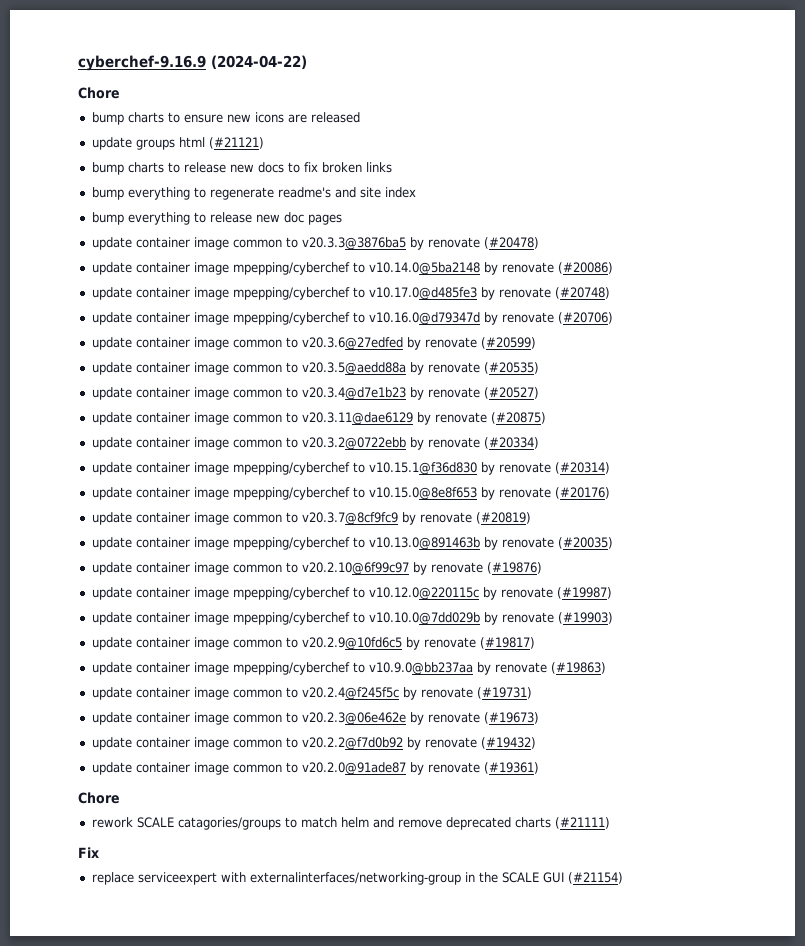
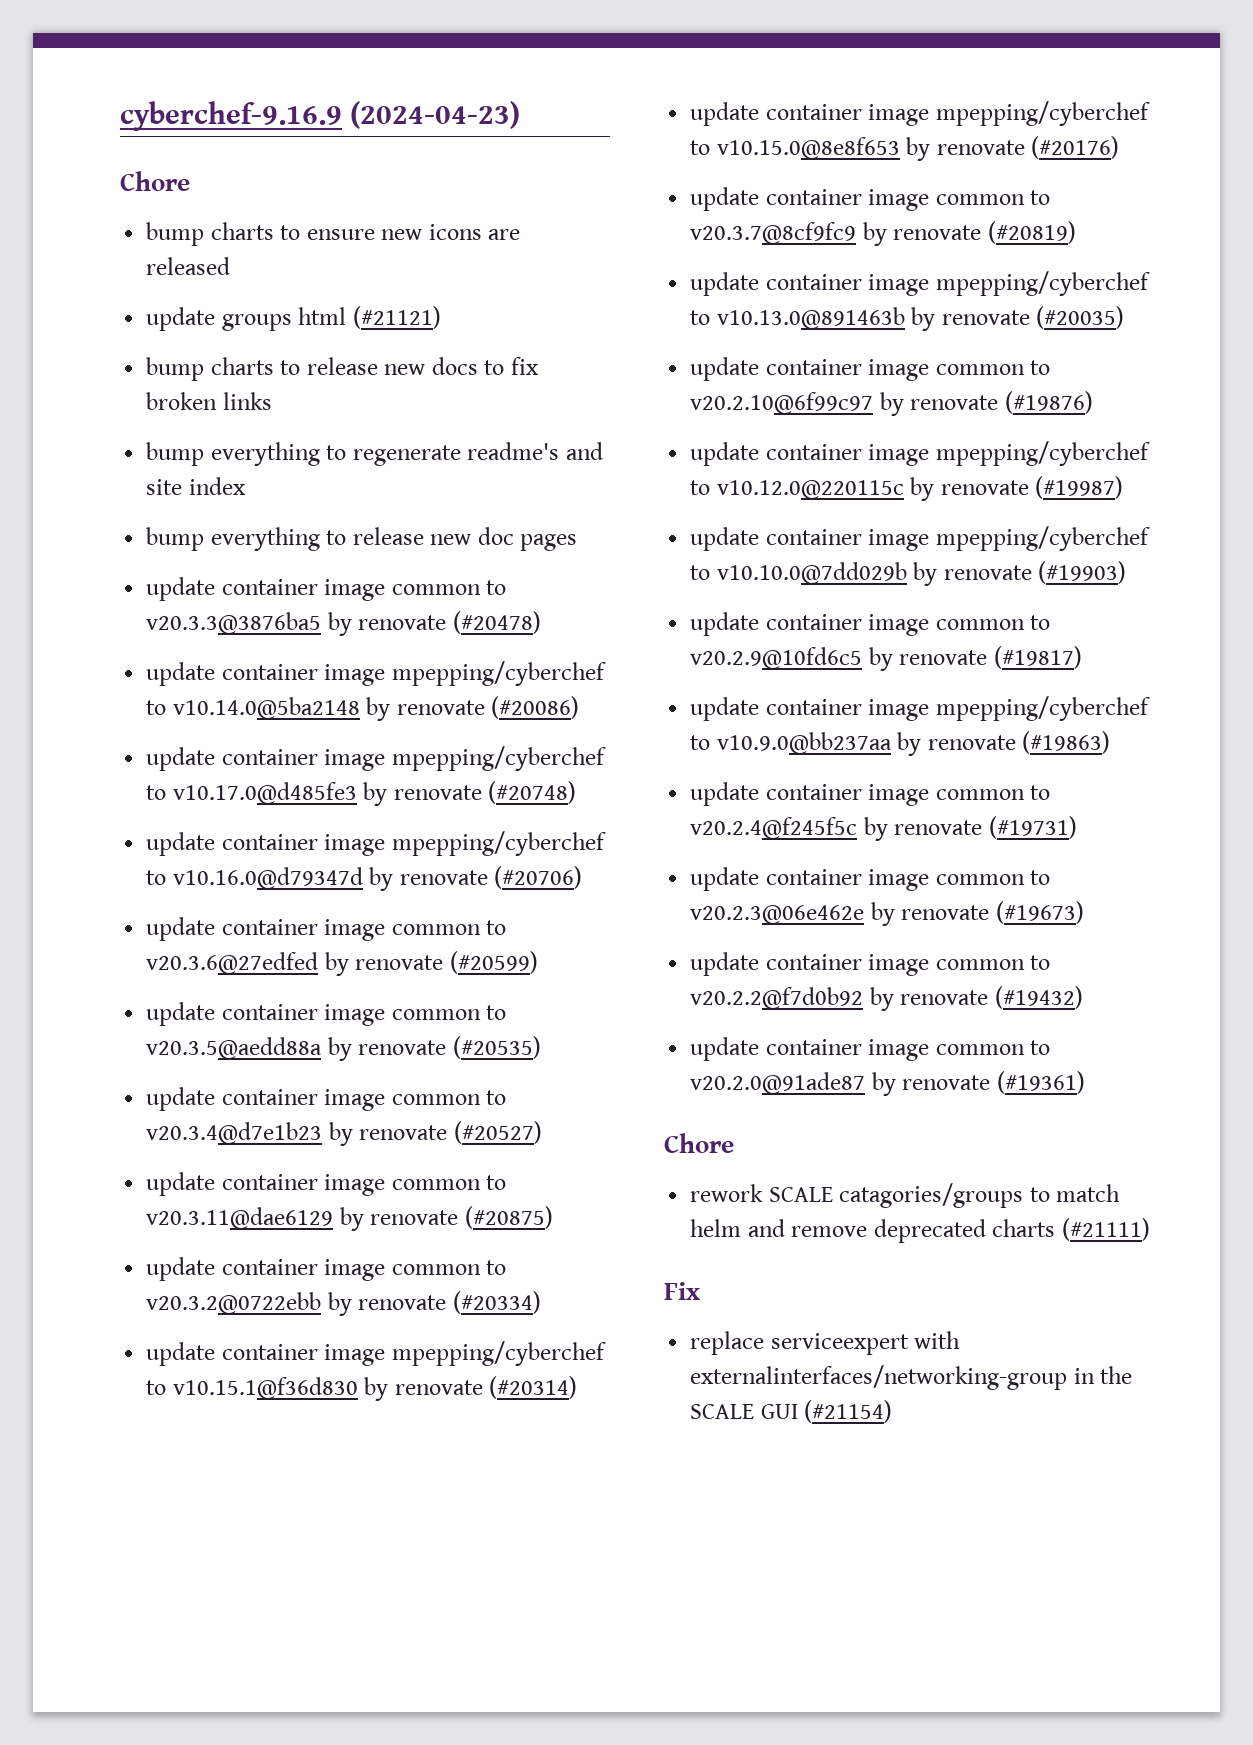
- cyberchef-9.16.9 (2024-04-22)
+ cyberchef-9.16.9 (2024-04-23)

